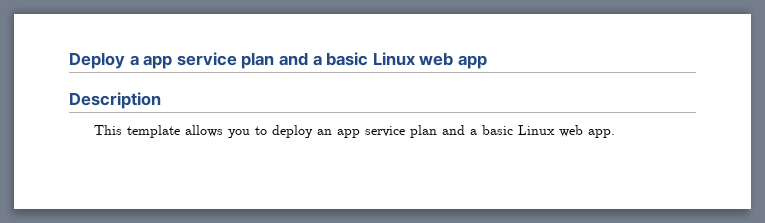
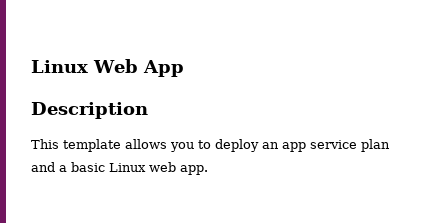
- Deploy a app service plan and a basic Linux web app
+ Linux Web App

